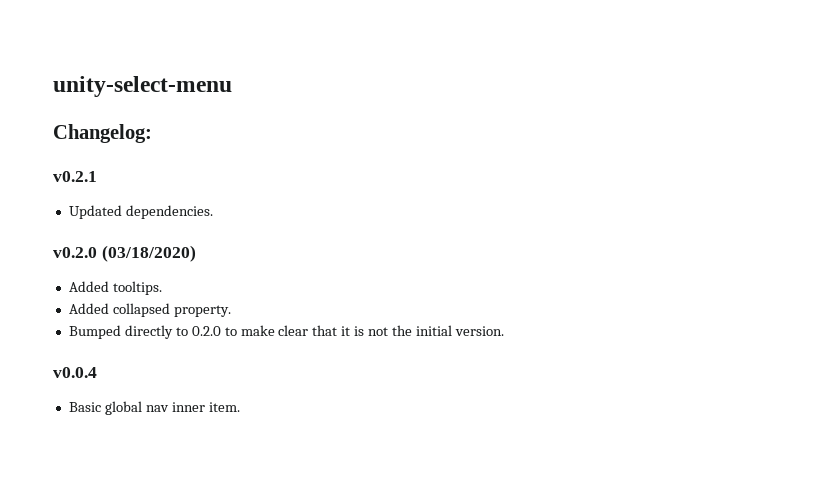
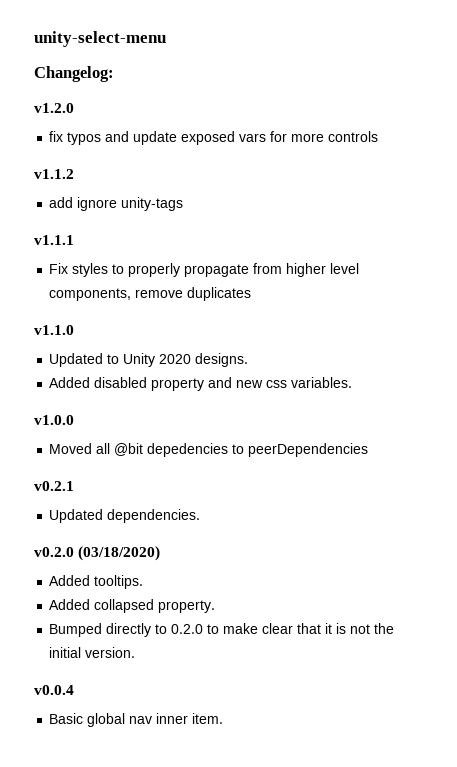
+ v1.2.0
+ fix typos and update exposed vars for more controls
+ v1.1.2
+ add ignore unity-tags
+ v1.1.1
+ Fix styles to properly propagate from higher level components, remove duplicates
+ v1.1.0
+ Updated to Unity 2020 designs.
+ Added disabled property and new css variables.
+ v1.0.0
+ Moved all @bit depedencies to peerDependencies

